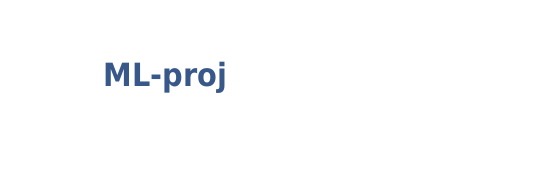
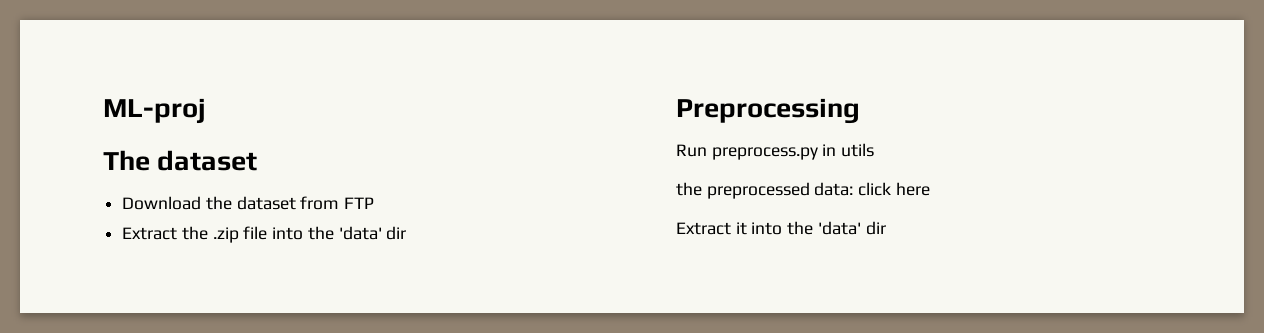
+ The dataset
+ Download the dataset from FTP
+ Extract the .zip file into the 'data' dir
+ Preprocessing
+ Run preprocess.py in utils
+ the preprocessed data: click here
+ Extract it into the 'data' dir

